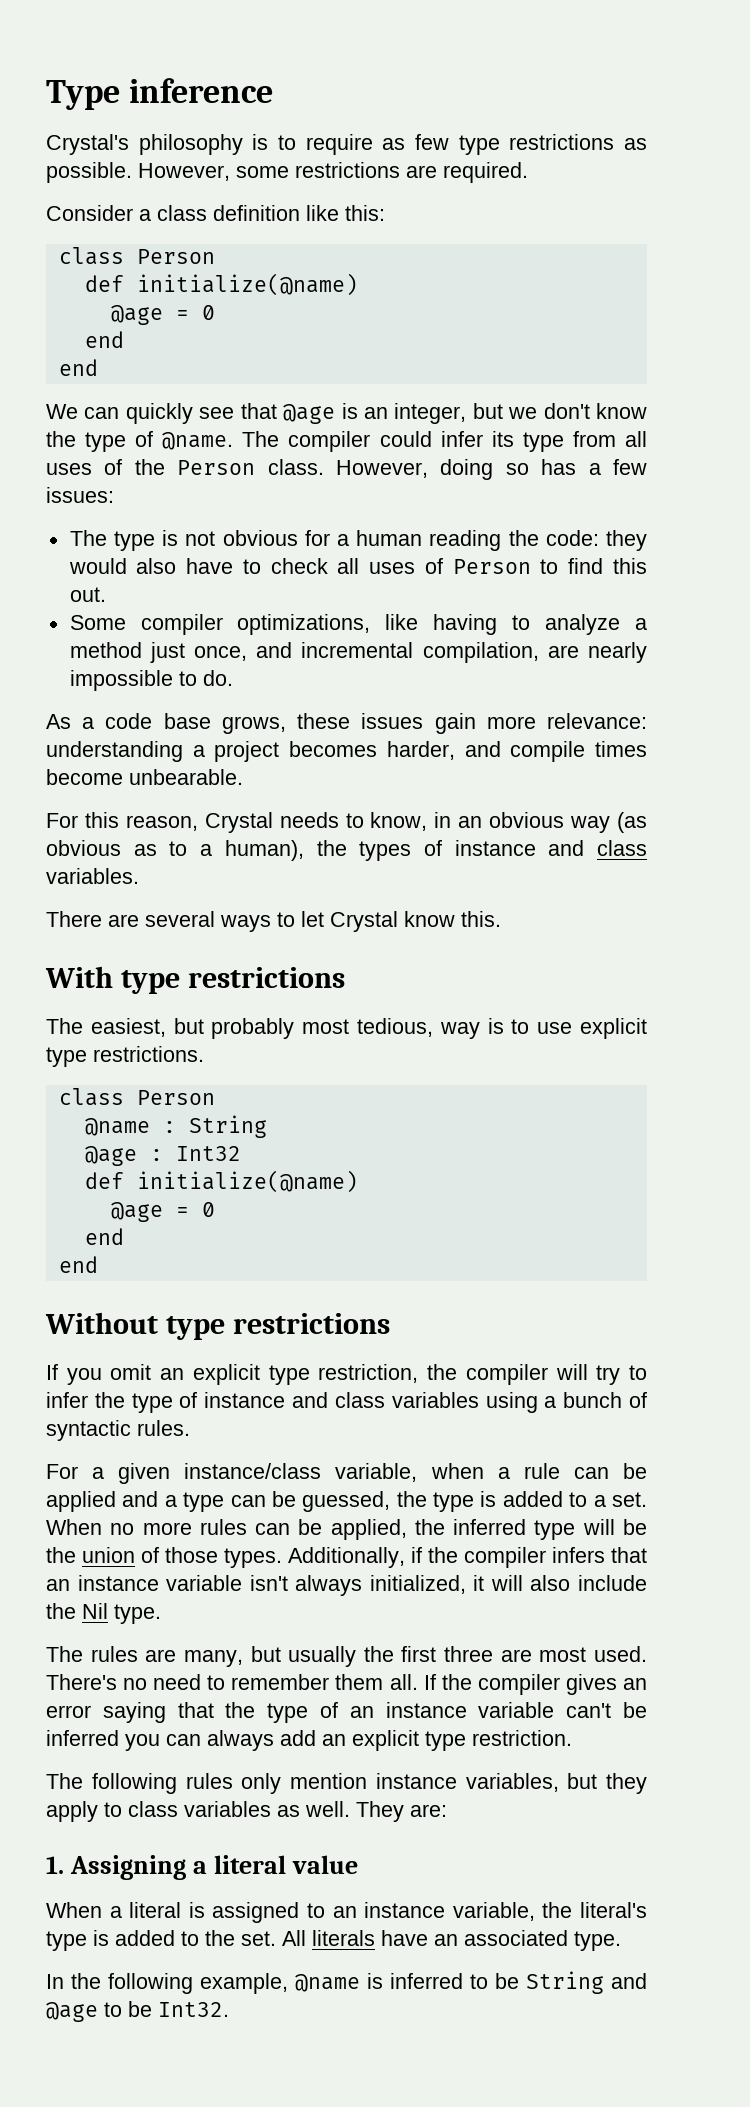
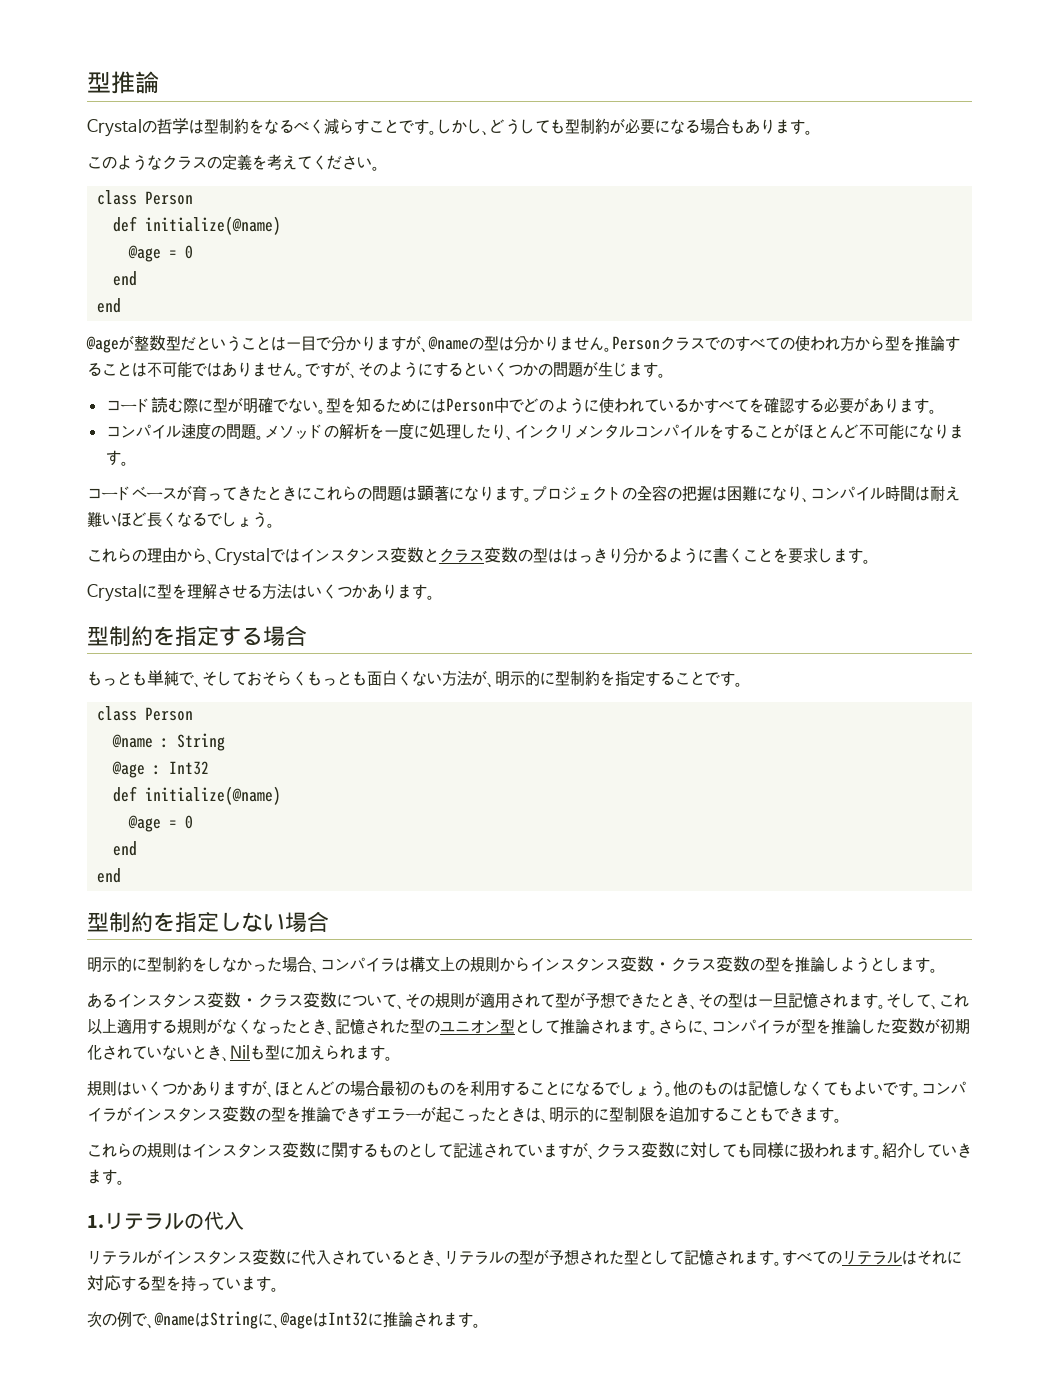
- Type inference
- Crystal's philosophy is to require as few type restrictions as possible. However, some restrictions are required.
- Consider a class definition like this:
+ 型推論
+ Crystalの哲学は型制約をなるべく減らすことです。しかし、どうしても型制約が必要になる場合もあります。
+ このようなクラスの定義を考えてください。
- We can quickly see that @age is an integer, but we don't know the type of @name. The compiler could infer its type from all uses of the Person class. However, doing so has a few issues:
- The type is not obvious for a human reading the code: they would also have to check all uses of Person to find this out.
- Some compiler optimizations, like having to analyze a method just once, and incremental compilation, are nearly impossible to do.
- As a code base grows, these issues gain more relevance: understanding a project becomes harder, and compile times become unbearable.
- For this reason, Crystal needs to know, in an obvious way (as obvious as to a human), the types of instance and class variables.
- There are several ways to let Crystal know this.
- With type restrictions
- The easiest, but probably most tedious, way is to use explicit type restrictions.
+ @ageが整数型だということは一目で分かりますが、@nameの型は分かりません。Personクラスでのすべての使われ方から型を推論することは不可能ではありません。ですが、そのようにするといくつかの問題が生じます。
+ コード読む際に型が明確でない。型を知るためにはPerson中でどのように使われているかすべてを確認する必要があります。
+ コンパイル速度の問題。メソッドの解析を一度に処理したり、インクリメンタルコンパイルをすることがほとんど不可能になります。
+ コードベースが育ってきたときにこれらの問題は顕著になります。プロジェクトの全容の把握は困難になり、コンパイル時間は耐え難いほど長くなるでしょう。
+ これらの理由から、Crystalではインスタンス変数とクラス変数の型ははっきり分かるように書くことを要求します。
+ Crystalに型を理解させる方法はいくつかあります。
+ 型制約を指定する場合
+ もっとも単純で、そしておそらくもっとも面白くない方法が、明示的に型制約を指定することです。
- Without type restrictions
- If you omit an explicit type restriction, the compiler will try to infer the type of instance and class variables using a bunch of syntactic rules.
- For a given instance/class variable, when a rule can be applied and a type can be guessed, the type is added to a set. When no more rules can be applied, the inferred type will be the union of those types. Additionally, if the compiler infers that an instance variable isn't always initialized, it will also include the Nil type.
- The rules are many, but usually the first three are most used. There's no need to remember them all. If the compiler gives an error saying that the type of an instance variable can't be inferred you can always add an explicit type restriction.
- The following rules only mention instance variables, but they apply to class variables as well. They are:
- 1. Assigning a literal value
- When a literal is assigned to an instance variable, the literal's type is added to the set. All literals have an associated type.
- In the following example, @name is inferred to be String and @age to be Int32.
+ 型制約を指定しない場合
+ 明示的に型制約をしなかった場合、コンパイラは構文上の規則からインスタンス変数・クラス変数の型を推論しようとします。
+ あるインスタンス変数・クラス変数について、その規則が適用されて型が予想できたとき、その型は一旦記憶されます。そして、これ以上適用する規則がなくなったとき、記憶された型のユニオン型として推論されます。さらに、コンパイラが型を推論した変数が初期化されていないとき、Nilも型に加えられます。
+ 規則はいくつかありますが、ほとんどの場合最初のものを利用することになるでしょう。他のものは記憶しなくてもよいです。コンパイラがインスタンス変数の型を推論できずエラーが起こったときは、明示的に型制限を追加することもできます。
+ これらの規則はインスタンス変数に関するものとして記述されていますが、クラス変数に対しても同様に扱われます。紹介していきます。
+ 1.リテラルの代入
+ リテラルがインスタンス変数に代入されているとき、リテラルの型が予想された型として記憶されます。すべてのリテラルはそれに対応する型を持っています。
+ 次の例で、@nameはStringに、@ageはInt32に推論されます。

